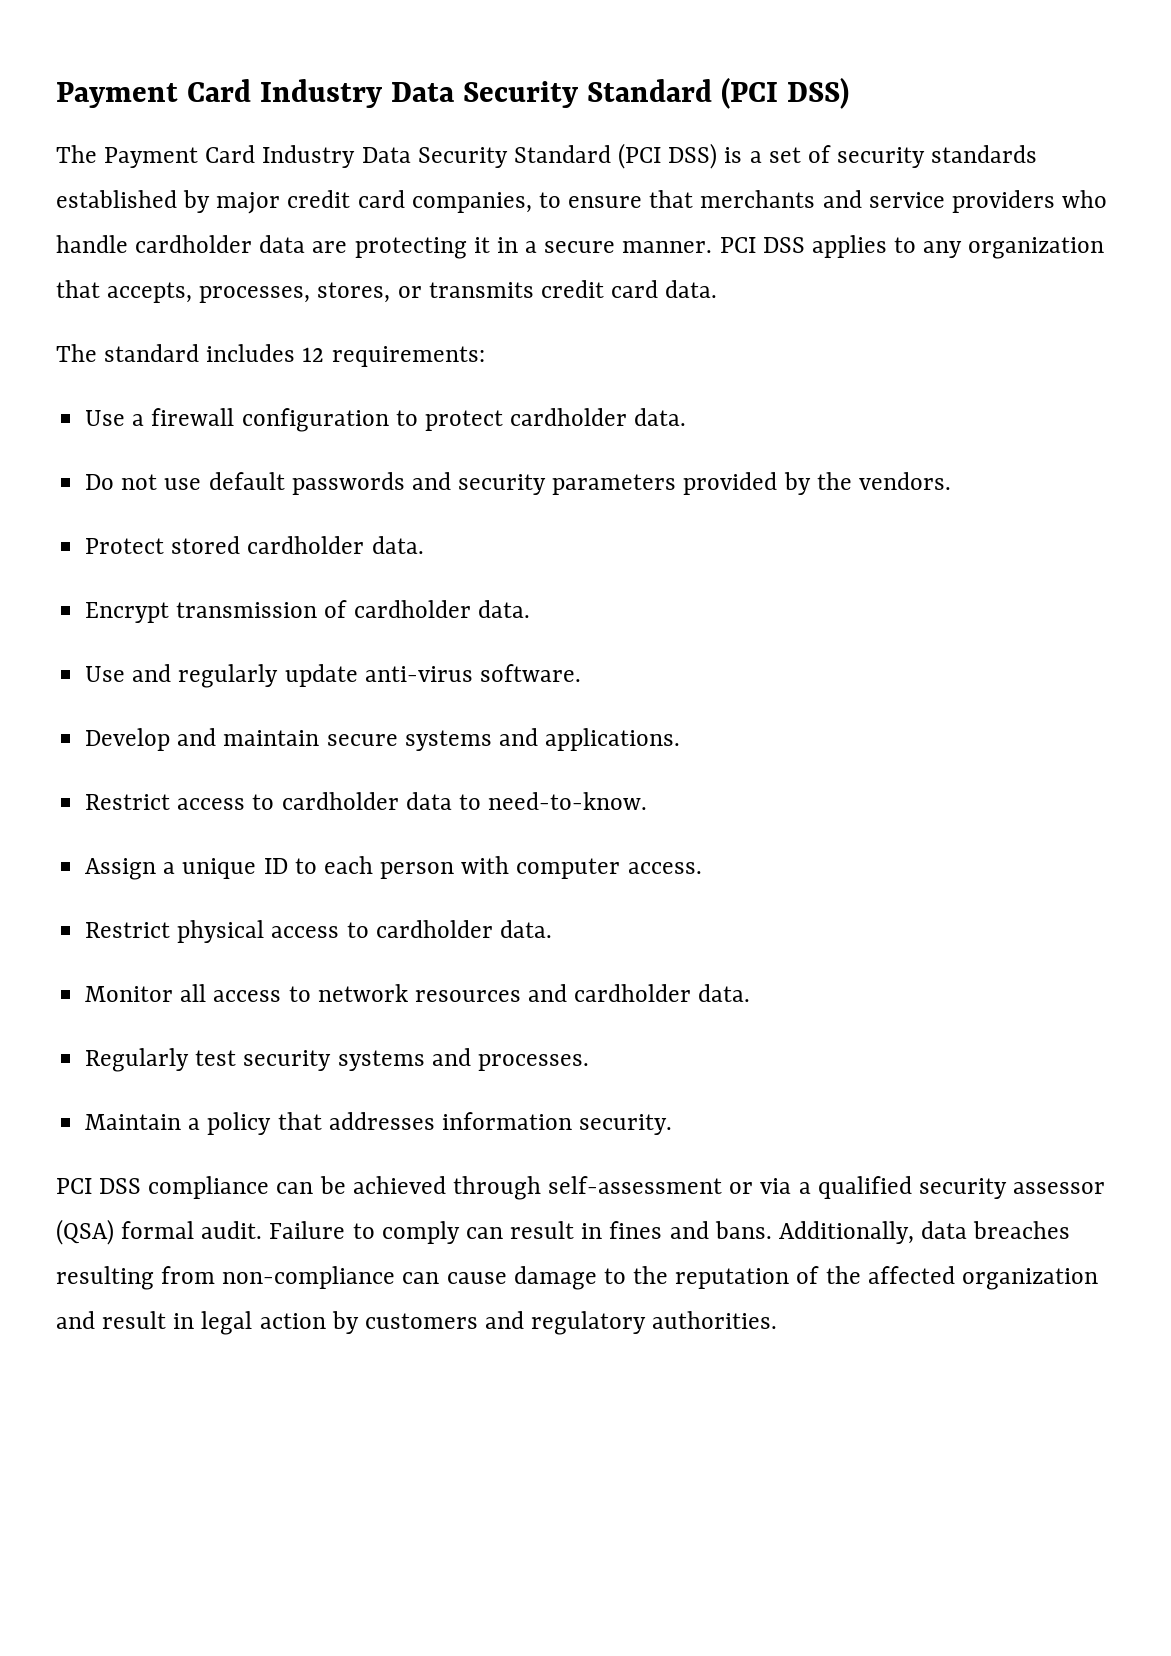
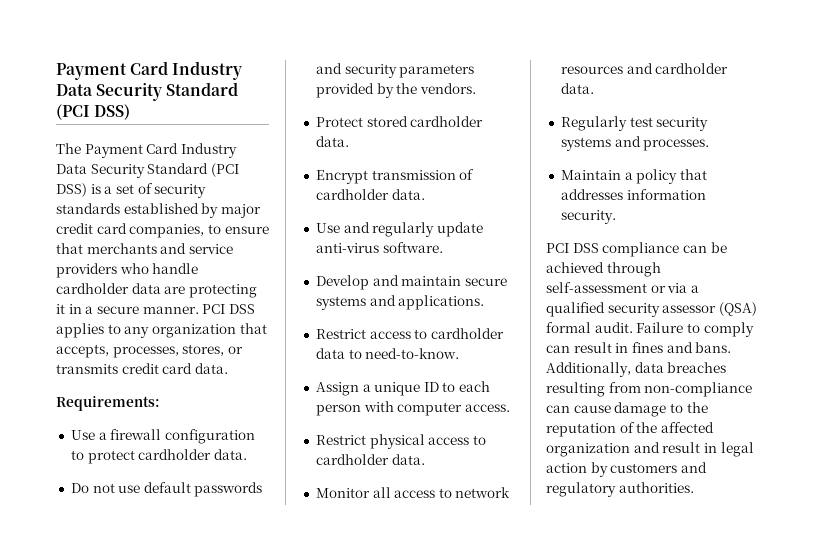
- The standard includes 12 requirements:
+ Requirements:

